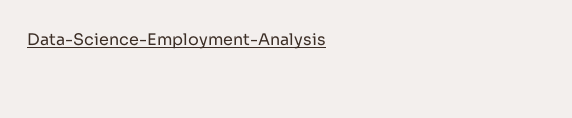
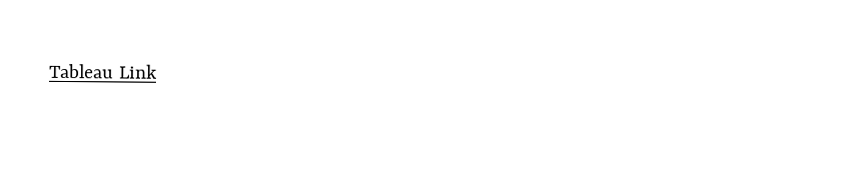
- Data-Science-Employment-Analysis
+ Tableau Link

